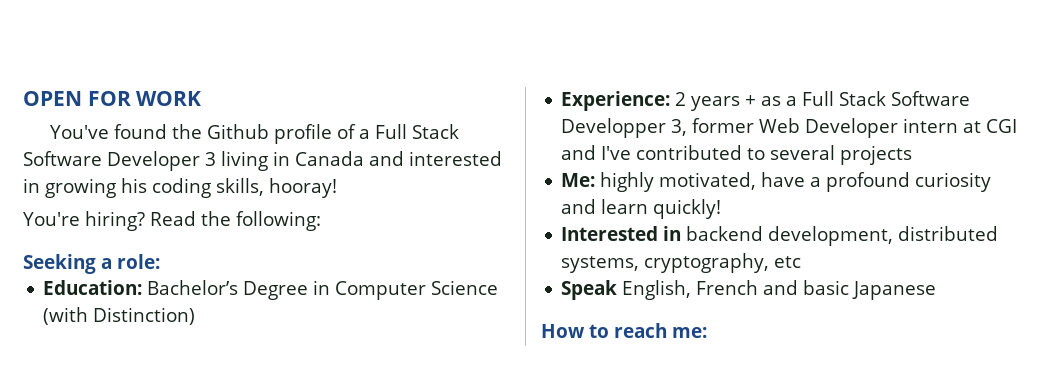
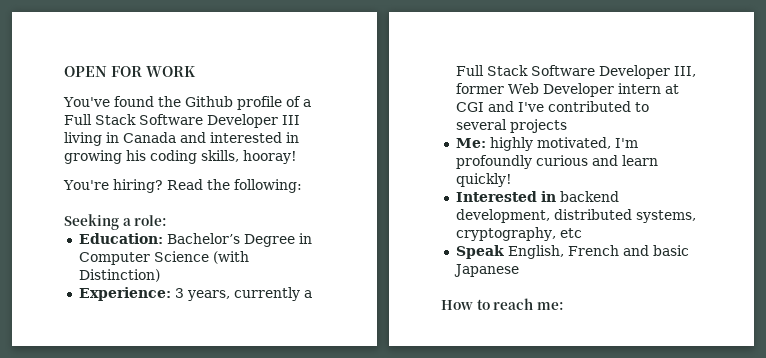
- You've found the Github profile of a Full Stack Software Developer 3 living in Canada and interested in growing his coding skills, hooray!
+ You've found the Github profile of a Full Stack Software Developer III living in Canada and interested in growing his coding skills, hooray!
- Experience: 2 years + as a Full Stack Software Developper 3, former Web Developer intern at CGI and I've contributed to several projects
+ Experience: 3 years, currently a Full Stack Software Developer III, former Web Developer intern at CGI and I've contributed to several projects
- Me: highly motivated, have a profound curiosity and learn quickly!
+ Me: highly motivated, I'm profoundly curious and learn quickly!

